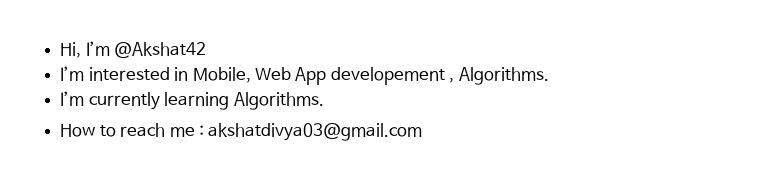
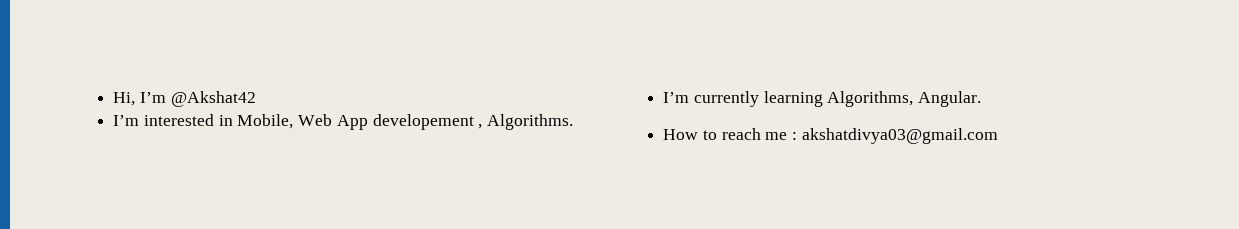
- I’m currently learning Algorithms.
+ I’m currently learning Algorithms, Angular.

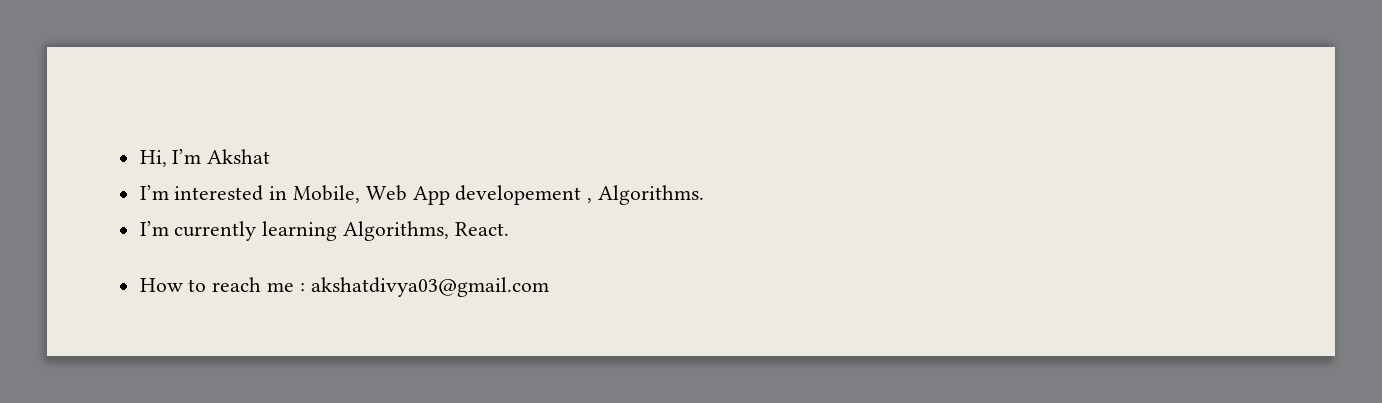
- Hi, I’m @Akshat42
+ Hi, I’m Akshat
- I’m currently learning Algorithms, Angular.
+ I’m currently learning Algorithms, React.

